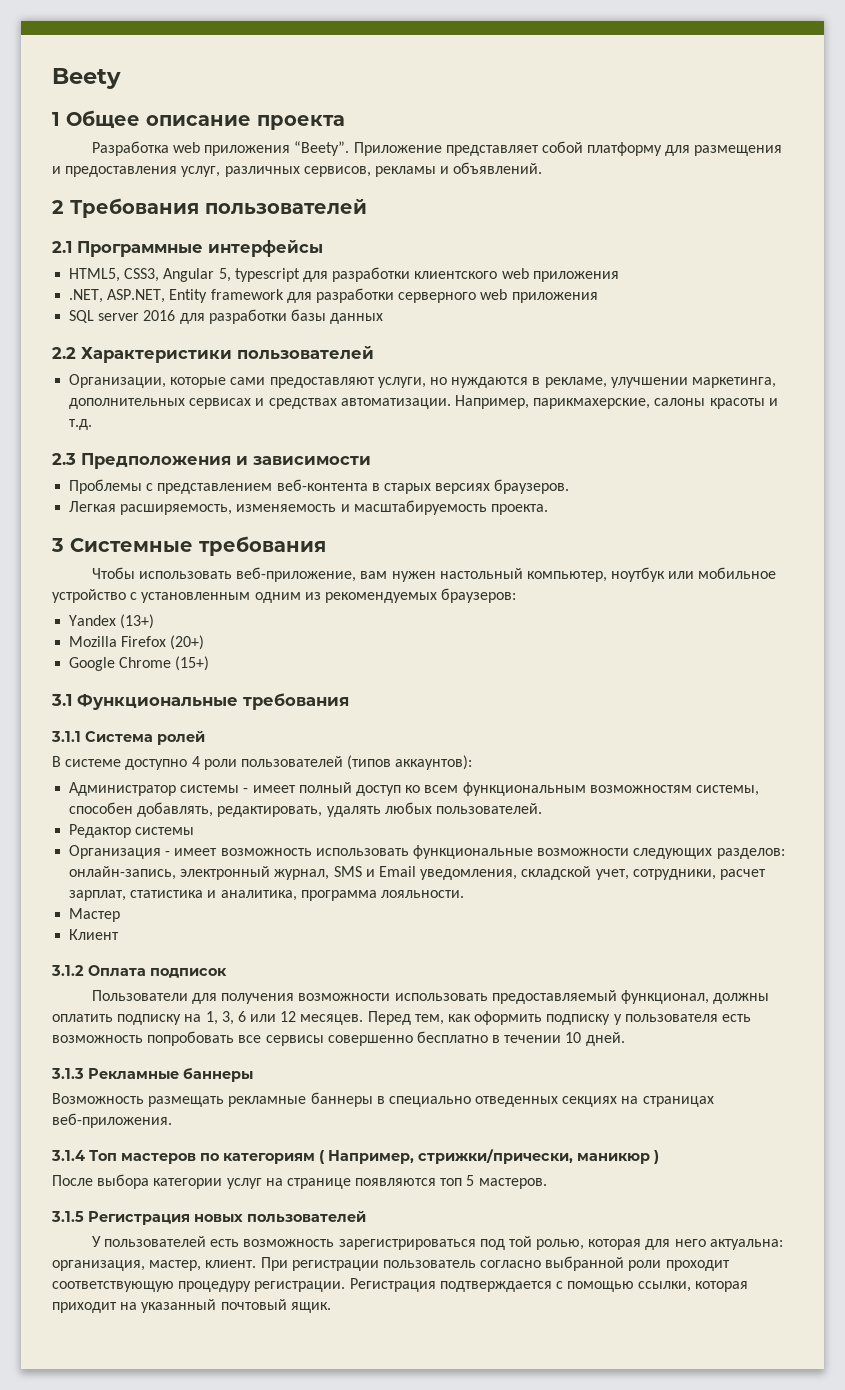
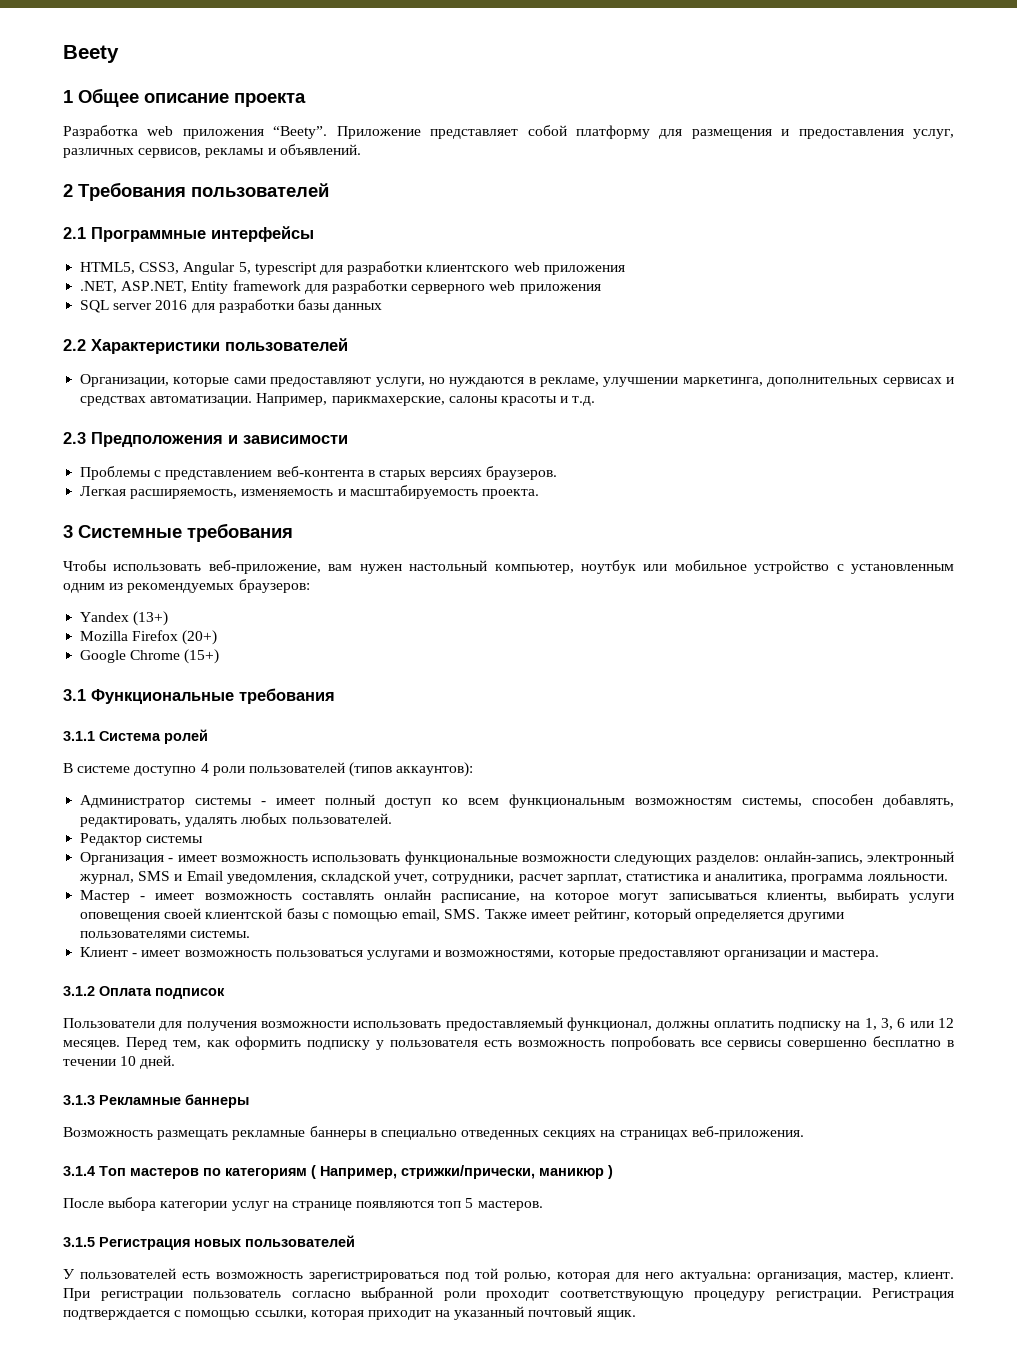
- Мастер
- Клиент
+ Мастер - имеет возможность составлять онлайн расписание, на которое могут записываться клиенты, выбирать услуги оповещения своей клиентской базы с помощью email, SMS. Также имеет рейтинг, который определяется другими пользователями системы.
+ Клиент - имеет возможность пользоваться услугами и возможностями, которые предоставляют организации и мастера.

